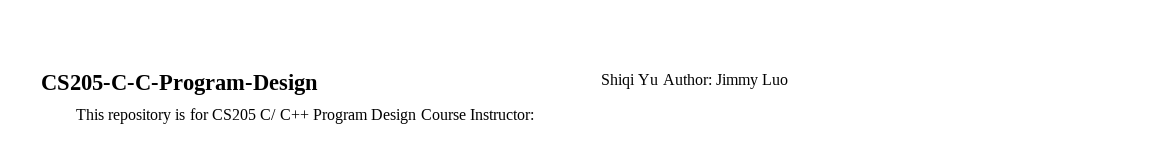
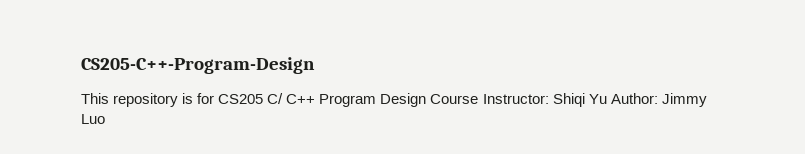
- CS205-C-C-Program-Design
+ CS205-C++-Program-Design

